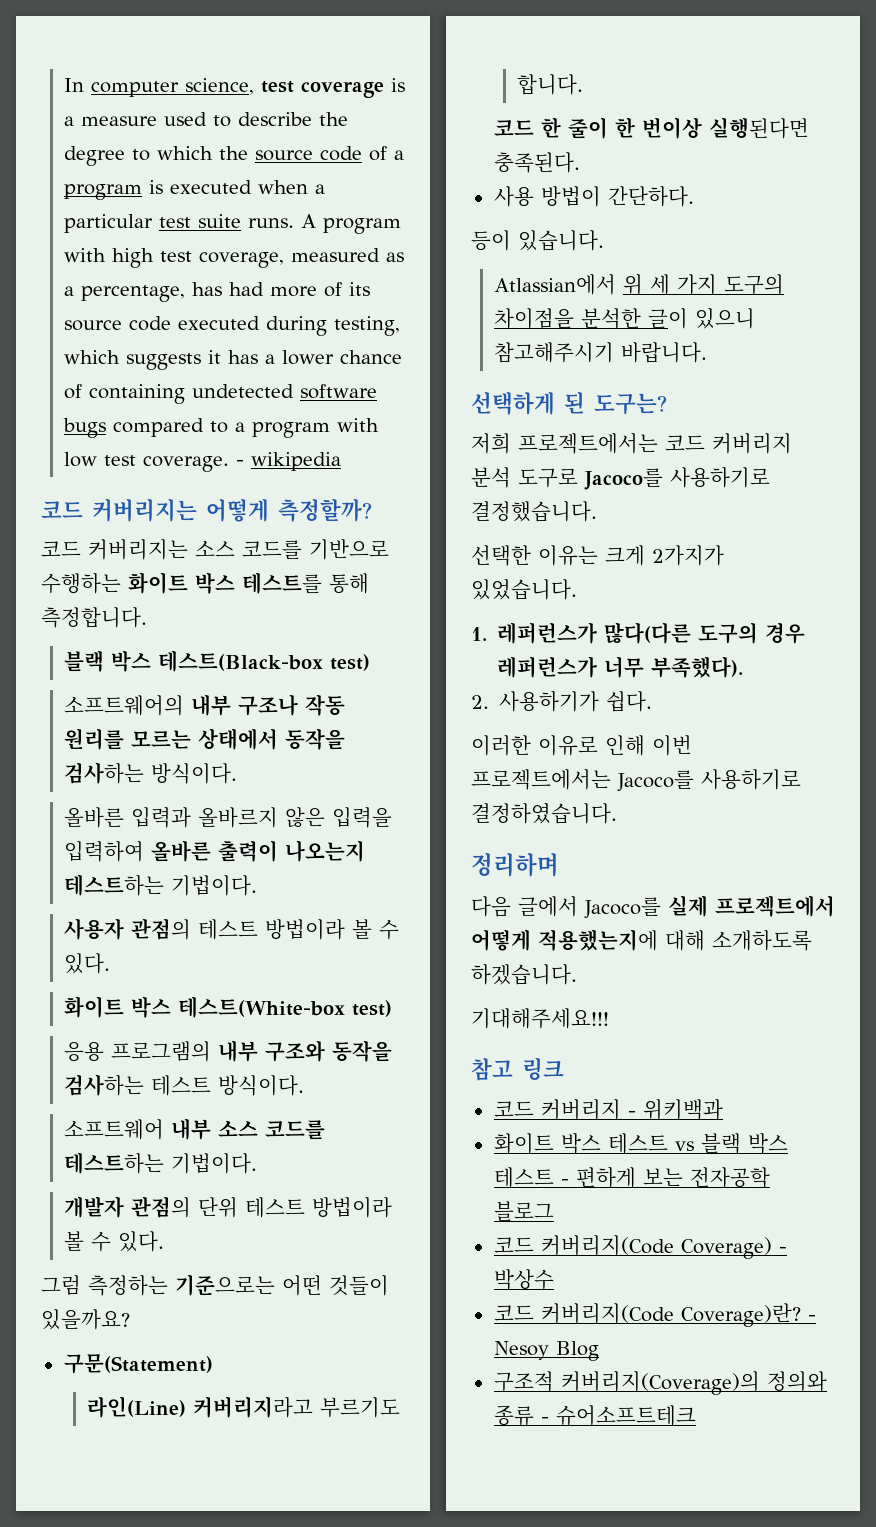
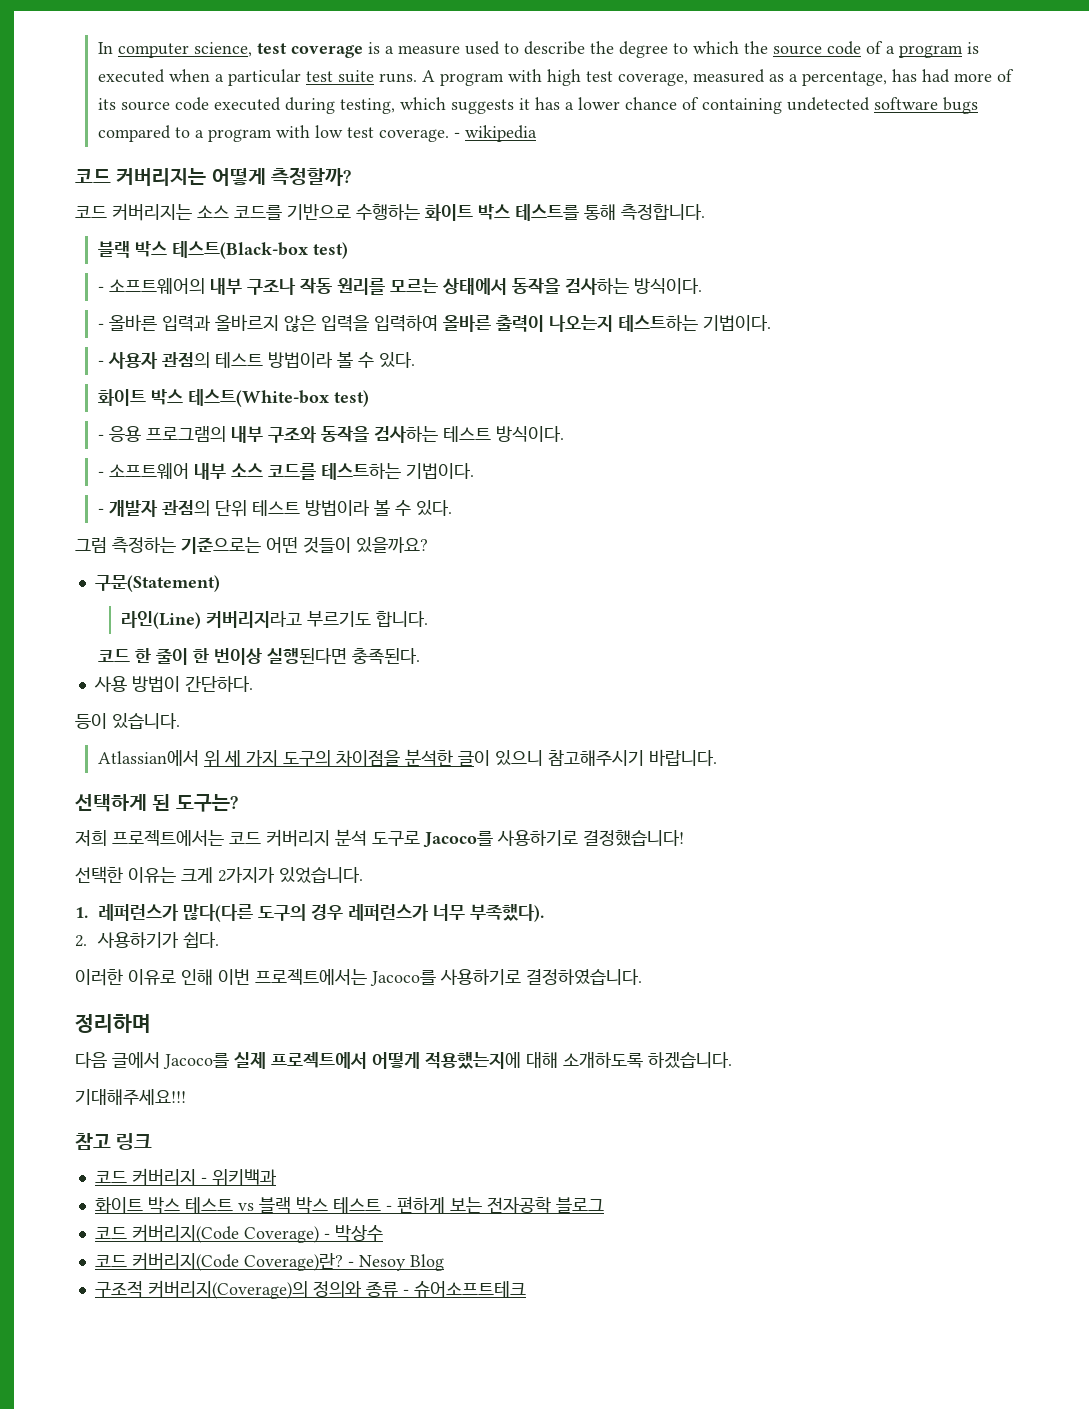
- 소프트웨어의 내부 구조나 작동 원리를 모르는 상태에서 동작을 검사하는 방식이다.
+ - 소프트웨어의 내부 구조나 작동 원리를 모르는 상태에서 동작을 검사하는 방식이다.
- 올바른 입력과 올바르지 않은 입력을 입력하여 올바른 출력이 나오는지 테스트하는 기법이다.
+ - 올바른 입력과 올바르지 않은 입력을 입력하여 올바른 출력이 나오는지 테스트하는 기법이다.
- 사용자 관점의 테스트 방법이라 볼 수 있다.
+ - 사용자 관점의 테스트 방법이라 볼 수 있다.
- 응용 프로그램의 내부 구조와 동작을 검사하는 테스트 방식이다.
+ - 응용 프로그램의 내부 구조와 동작을 검사하는 테스트 방식이다.
- 소프트웨어 내부 소스 코드를 테스트하는 기법이다.
+ - 소프트웨어 내부 소스 코드를 테스트하는 기법이다.
- 개발자 관점의 단위 테스트 방법이라 볼 수 있다.
+ - 개발자 관점의 단위 테스트 방법이라 볼 수 있다.
- 저희 프로젝트에서는 코드 커버리지 분석 도구로 Jacoco를 사용하기로 결정했습니다.
+ 저희 프로젝트에서는 코드 커버리지 분석 도구로 Jacoco를 사용하기로 결정했습니다!

